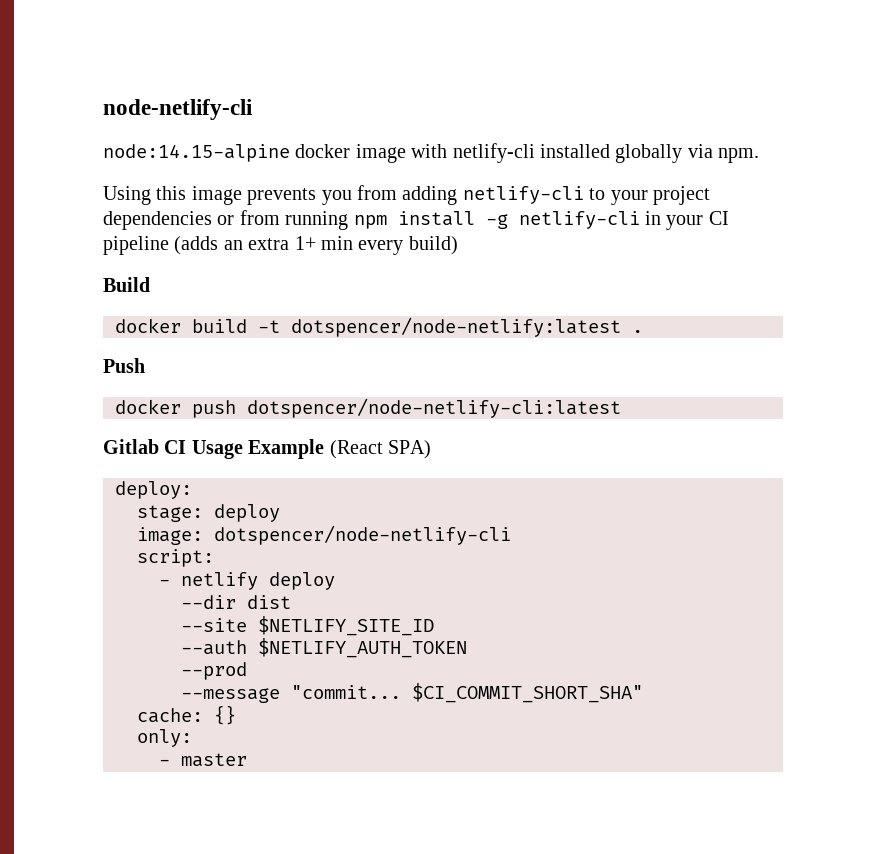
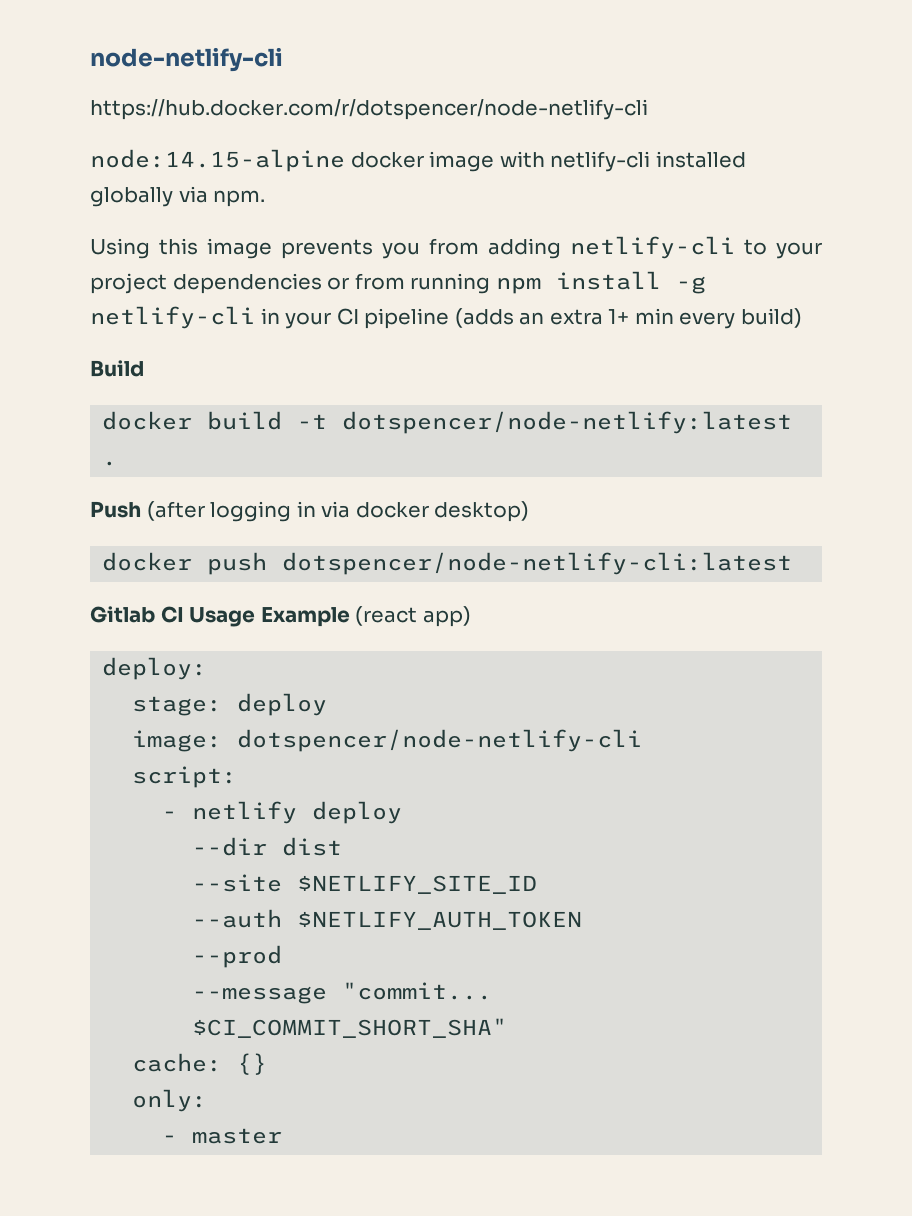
+ https://hub.docker.com/r/dotspencer/node-netlify-cli
- Push
+ Push (after logging in via docker desktop)
- Gitlab CI Usage Example (React SPA)
+ Gitlab CI Usage Example (react app)

